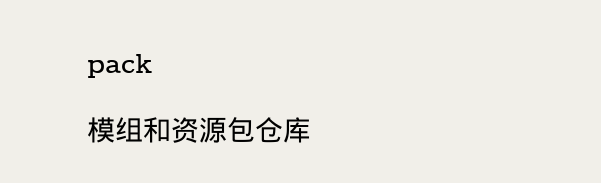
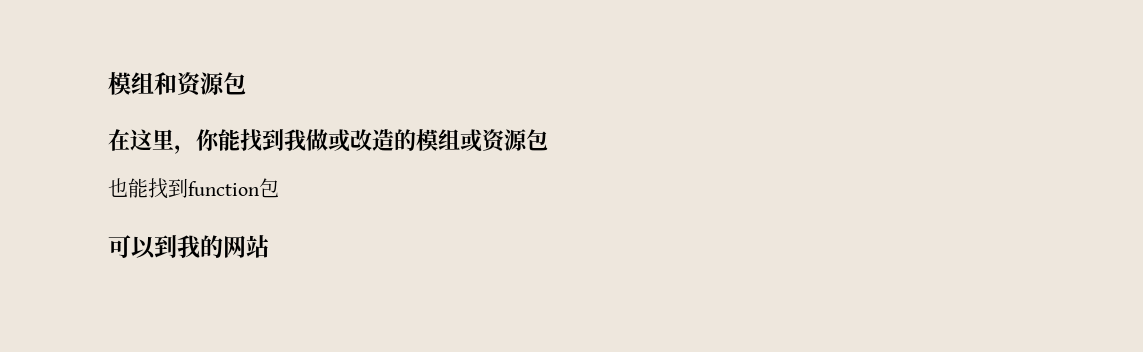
- pack
- 模组和资源包仓库
+ 模组和资源包
+ 在这里，你能找到我做或改造的模组或资源包
+ 也能找到function包
+ 可以到我的网站

